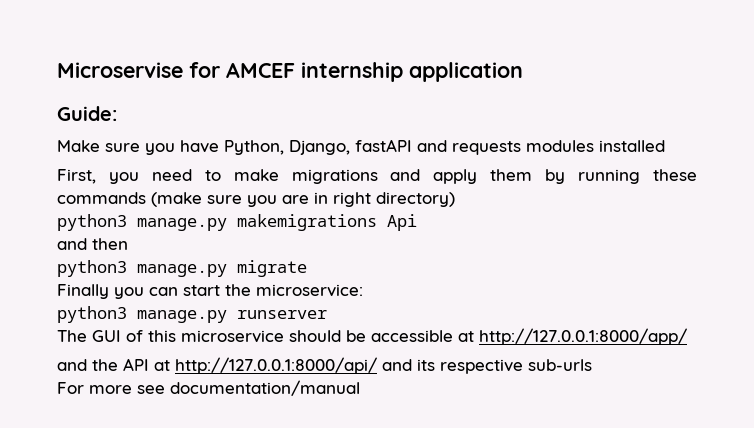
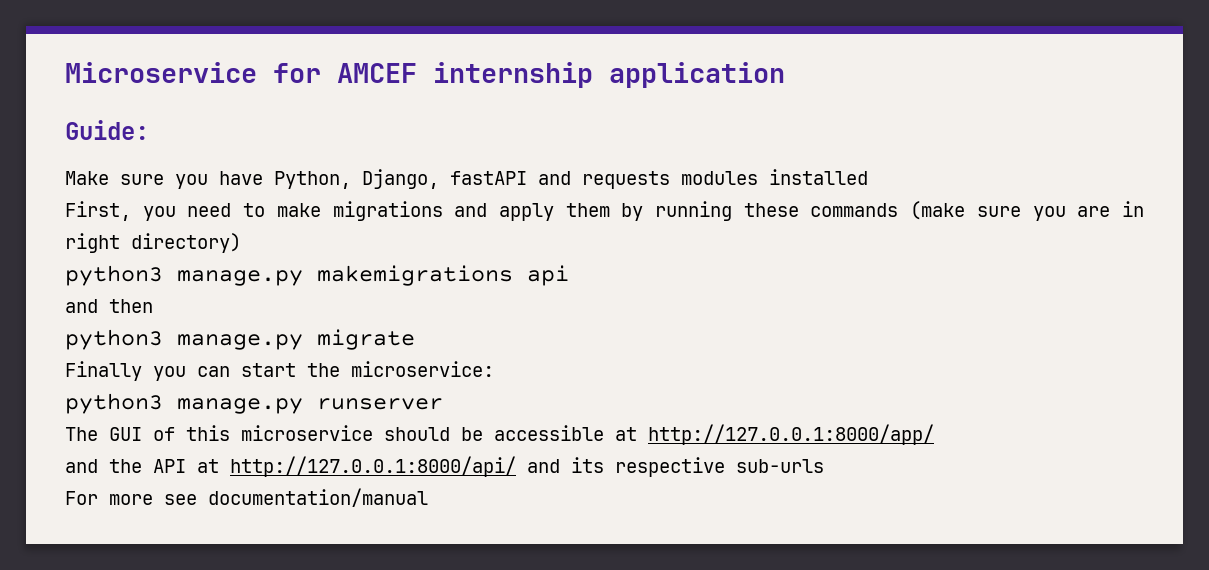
- Microservise for AMCEF internship application
+ Microservice for AMCEF internship application
- python3 manage.py makemigrations Api
+ python3 manage.py makemigrations api

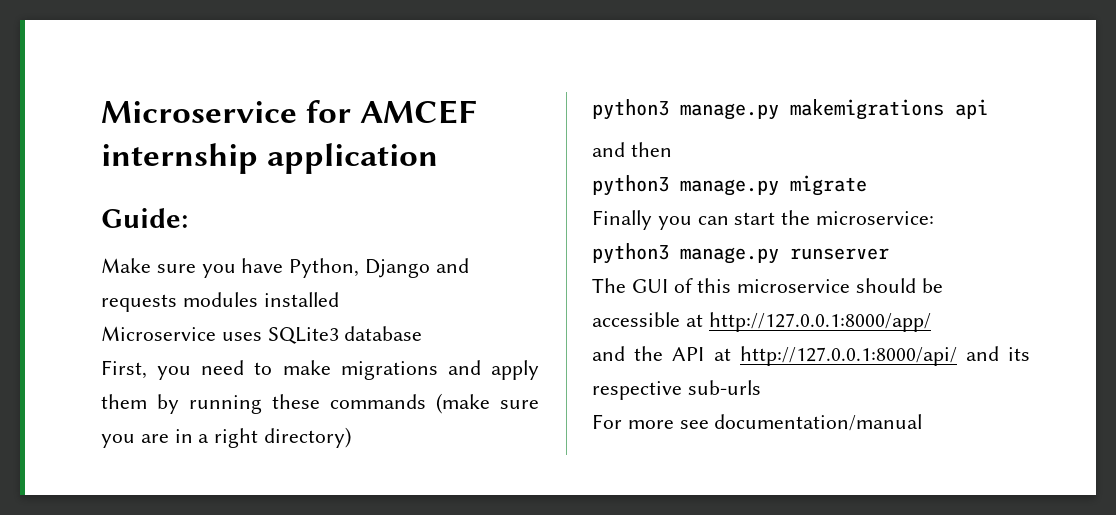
- Make sure you have Python, Django, fastAPI and requests modules installed
+ Make sure you have Python, Django and requests modules installed
+ Microservice uses SQLite3 database
- First, you need to make migrations and apply them by running these commands (make sure you are in right directory)
+ First, you need to make migrations and apply them by running these commands (make sure you are in a right directory)

